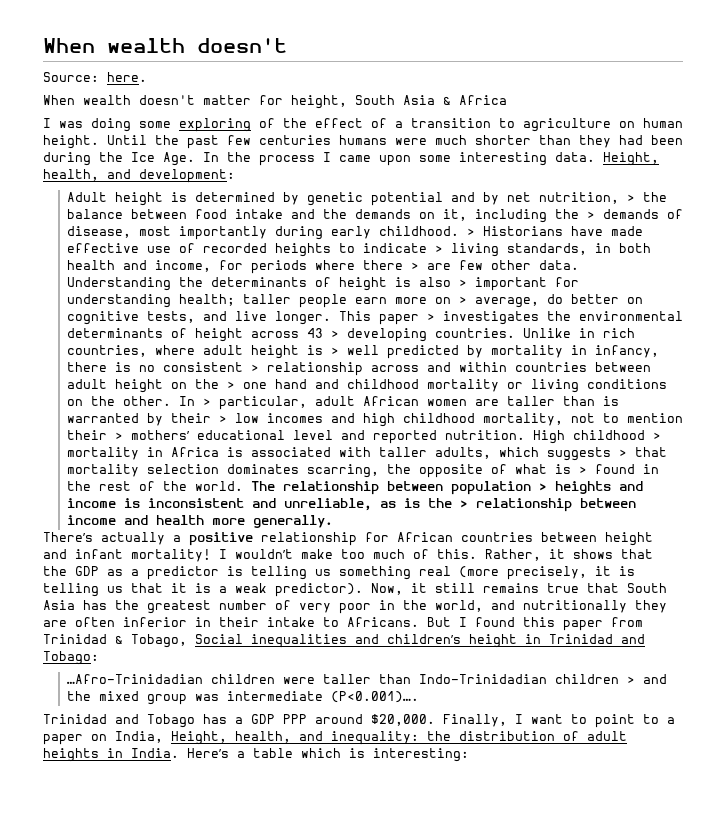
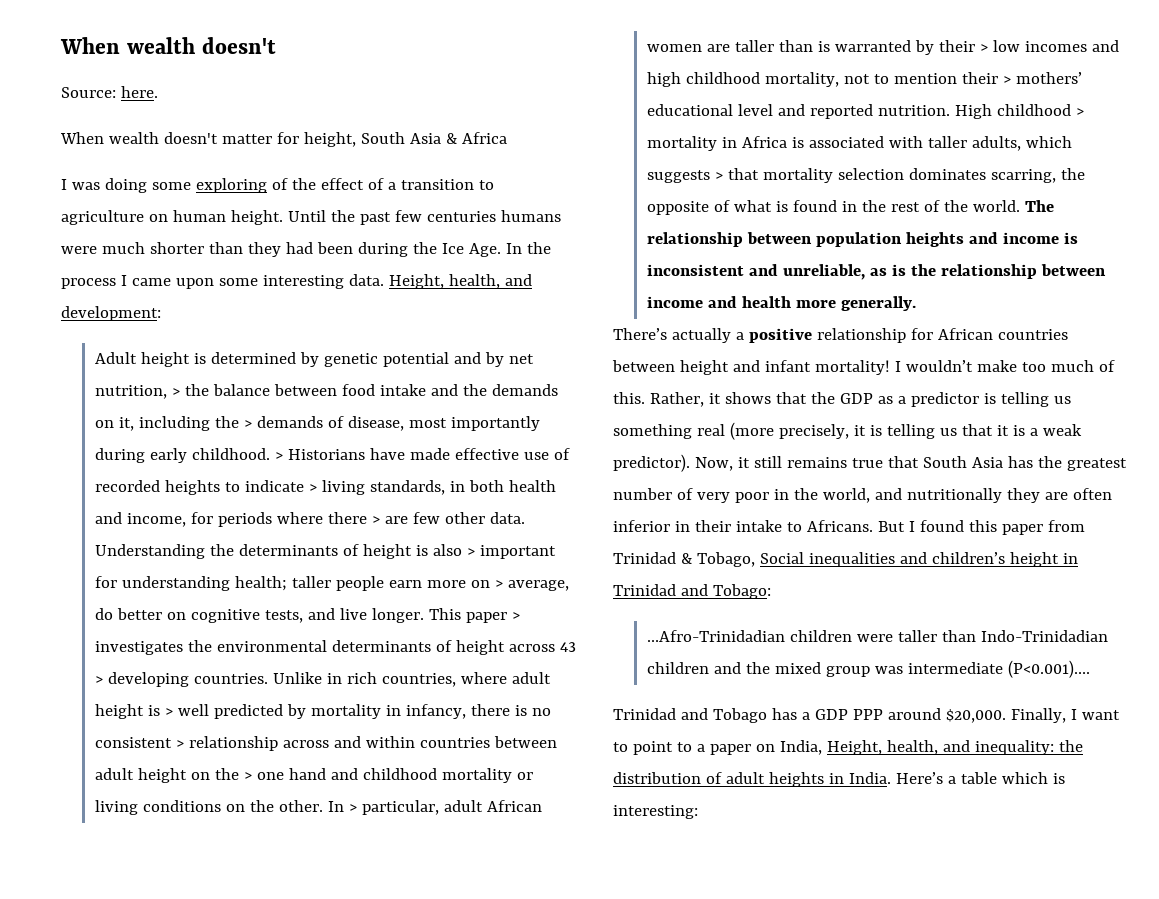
- High childhood > mortality in Africa is associated with taller adults, which suggests > that mortality selection dominates scarring, the opposite of what is > found in the rest of the world.
+ High childhood > mortality in Africa is associated with taller adults, which suggests > that mortality selection dominates scarring, the opposite of what is found in the rest of the world.
- The relationship between population > heights and income is inconsistent and unreliable, as is the > relationship between income and health more generally.
+ The relationship between population heights and income is inconsistent and unreliable, as is the relationship between income and health more generally.
- …Afro-Trinidadian children were taller than Indo-Trinidadian children > and the mixed group was intermediate (P<0.001)….
+ …Afro-Trinidadian children were taller than Indo-Trinidadian children and the mixed group was intermediate (P<0.001)….

